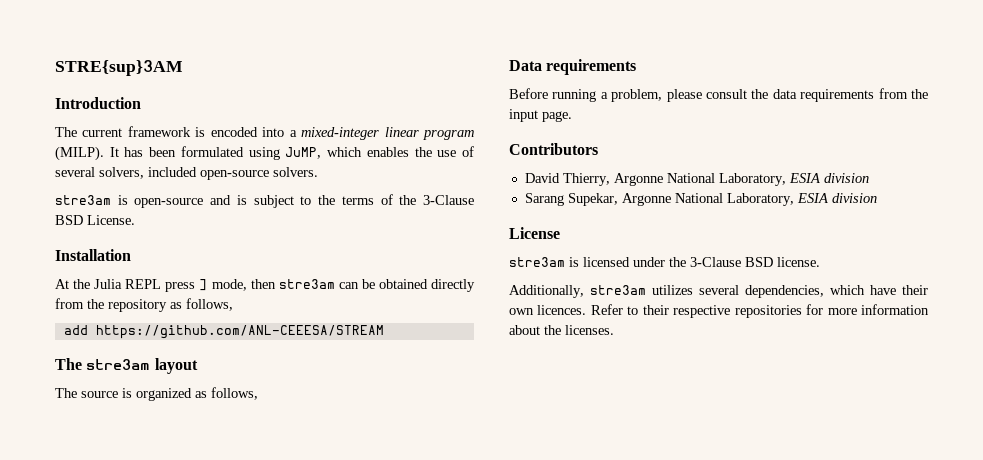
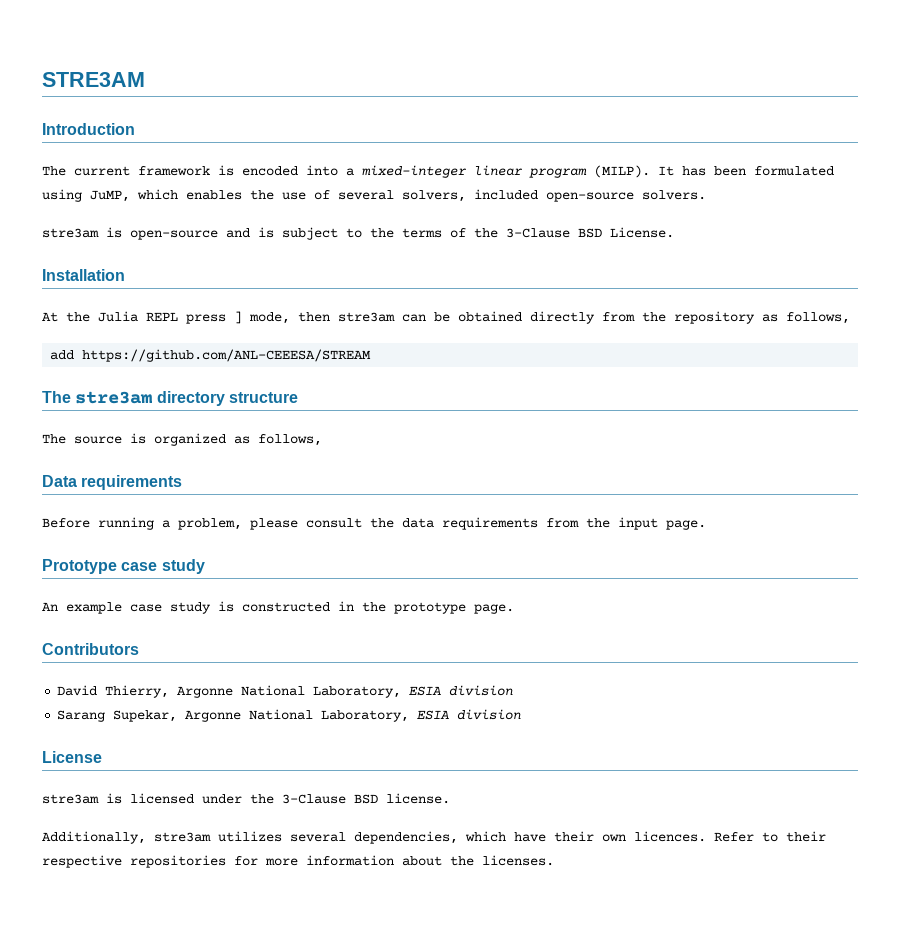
- STRE{sup}3AM
+ STRE3AM
- The stre3am layout
+ The stre3am directory structure
+ Prototype case study
+ An example case study is constructed in the prototype page.

